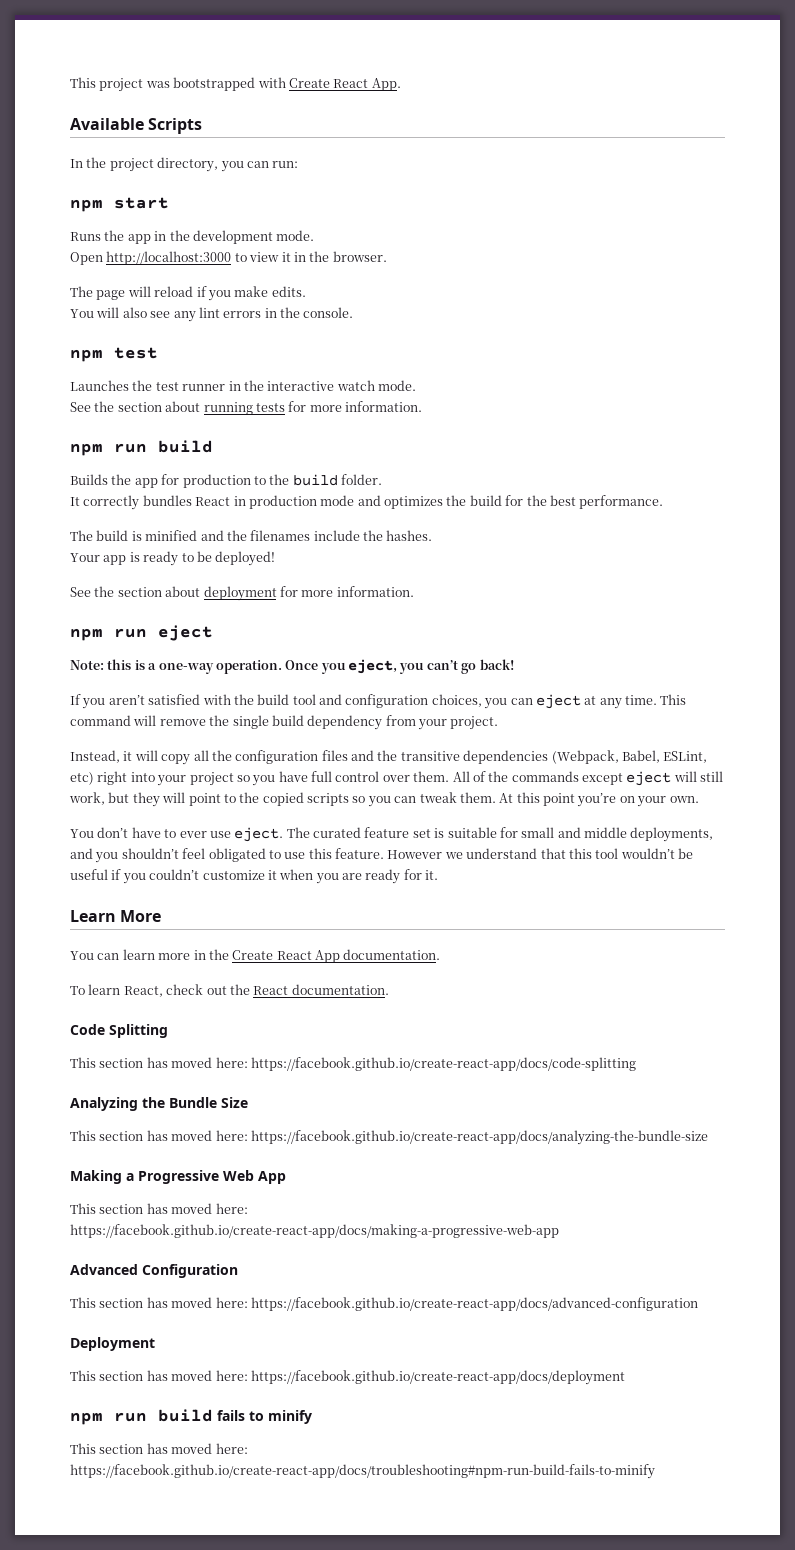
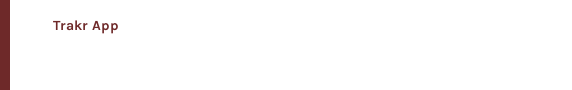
- This project was bootstrapped with Create React App.
- Available Scripts
- In the project directory, you can run:
- npm start
- Runs the app in the development mode.
- Open http://localhost:3000 to view it in the browser.
- The page will reload if you make edits.
- You will also see any lint errors in the console.
- npm test
- Launches the test runner in the interactive watch mode.
- See the section about running tests for more information.
- npm run build
- Builds the app for production to the build folder.
- It correctly bundles React in production mode and optimizes the build for the best performance.
- The build is minified and the filenames include the hashes.
- Your app is ready to be deployed!
- See the section about deployment for more information.
- npm run eject
- Note: this is a one-way operation. Once you eject, you can’t go back!
- If you aren’t satisfied with the build tool and configuration choices, you can eject at any time. This command will remove the single build dependency from your project.
- Instead, it will copy all the configuration files and the transitive dependencies (Webpack, Babel, ESLint, etc) right into your project so you have full control over them. All of the commands except eject will still work, but they will point to the copied scripts so you can tweak them. At this point you’re on your own.
- You don’t have to ever use eject. The curated feature set is suitable for small and middle deployments, and you shouldn’t feel obligated to use this feature. However we understand that this tool wouldn’t be useful if you couldn’t customize it when you are ready for it.
- Learn More
- You can learn more in the Create React App documentation.
- To learn React, check out the React documentation.
- Code Splitting
- This section has moved here: https://facebook.github.io/create-react-app/docs/code-splitting
- Analyzing the Bundle Size
- This section has moved here: https://facebook.github.io/create-react-app/docs/analyzing-the-bundle-size
- Making a Progressive Web App
- This section has moved here: https://facebook.github.io/create-react-app/docs/making-a-progressive-web-app
- Advanced Configuration
- This section has moved here: https://facebook.github.io/create-react-app/docs/advanced-configuration
- Deployment
- This section has moved here: https://facebook.github.io/create-react-app/docs/deployment
- npm run build fails to minify
- This section has moved here: https://facebook.github.io/create-react-app/docs/troubleshooting#npm-run-build-fails-to-minify
+ Trakr App

